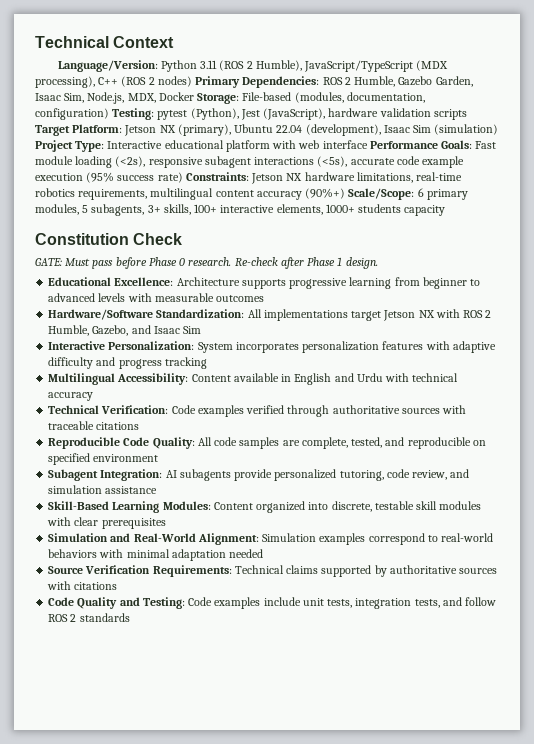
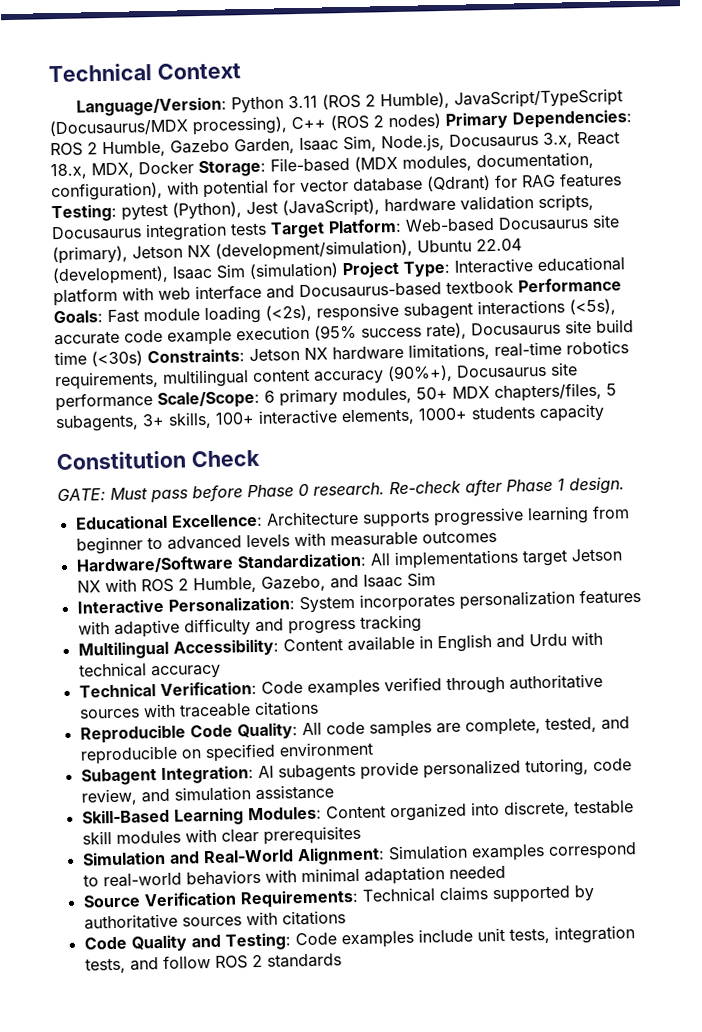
- Python 3.11 (ROS 2 Humble), JavaScript/TypeScript (MDX processing), C++ (ROS 2 nodes) Primary Dependencies:
+ Python 3.11 (ROS 2 Humble), JavaScript/TypeScript (Docusaurus/MDX processing), C++ (ROS 2 nodes) Primary Dependencies:
- ROS 2 Humble, Gazebo Garden, Isaac Sim, Node.js, MDX, Docker Storage: File-based (modules, documentation, configuration) Testing:
+ ROS 2 Humble, Gazebo Garden, Isaac Sim, Node.js, Docusaurus 3.x, React 18.x, MDX, Docker Storage: File-based (MDX modules, documentation, configuration), with potential for vector database (Qdrant) for RAG features Testing:
- pytest (Python), Jest (JavaScript), hardware validation scripts Target Platform: Jetson NX (primary), Ubuntu 22.04 (development), Isaac Sim (simulation) Project Type:
+ pytest (Python), Jest (JavaScript), hardware validation scripts, Docusaurus integration tests Target Platform: Web-based Docusaurus site (primary), Jetson NX (development/simulation), Ubuntu 22.04 (development), Isaac Sim (simulation) Project Type:
- Interactive educational platform with web interface Performance Goals:
+ Interactive educational platform with web interface and Docusaurus-based textbook Performance Goals:
- Fast module loading (<2s), responsive subagent interactions (<5s), accurate code example execution (95% success rate) Constraints:
+ Fast module loading (<2s), responsive subagent interactions (<5s), accurate code example execution (95% success rate), Docusaurus site build time (<30s) Constraints:
- Jetson NX hardware limitations, real-time robotics requirements, multilingual content accuracy (90%+) Scale/Scope:
+ Jetson NX hardware limitations, real-time robotics requirements, multilingual content accuracy (90%+), Docusaurus site performance Scale/Scope:
- 6 primary modules, 5 subagents, 3+ skills, 100+ interactive elements, 1000+ students capacity
+ 6 primary modules, 50+ MDX chapters/files, 5 subagents, 3+ skills, 100+ interactive elements, 1000+ students capacity

